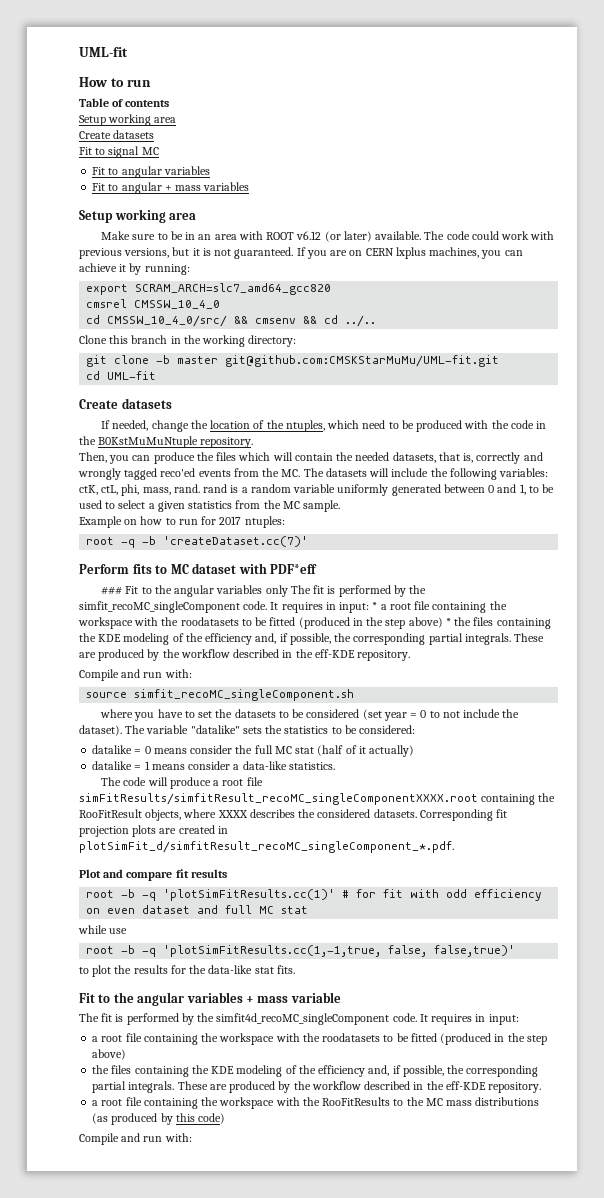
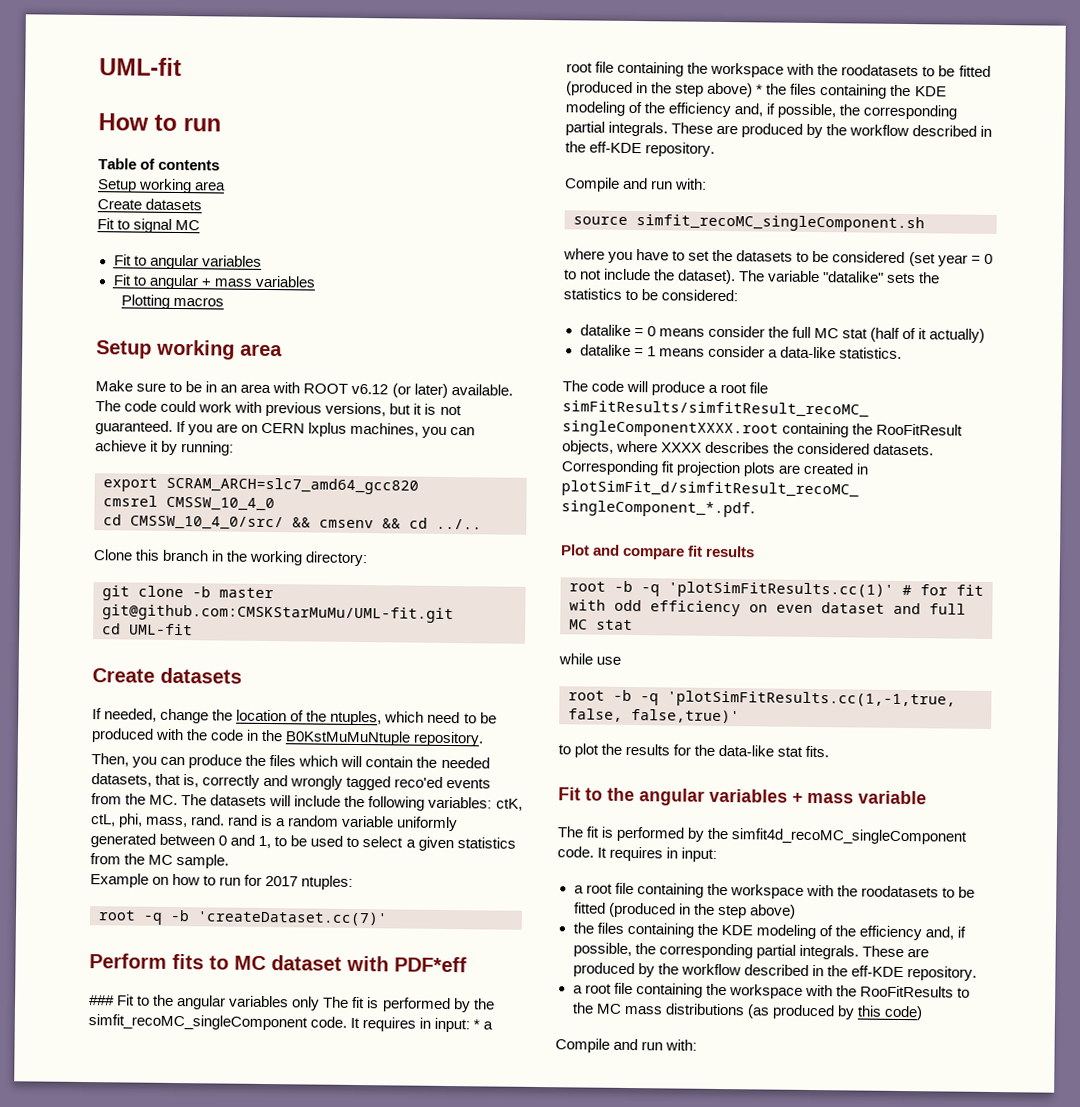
+ Plotting macros

